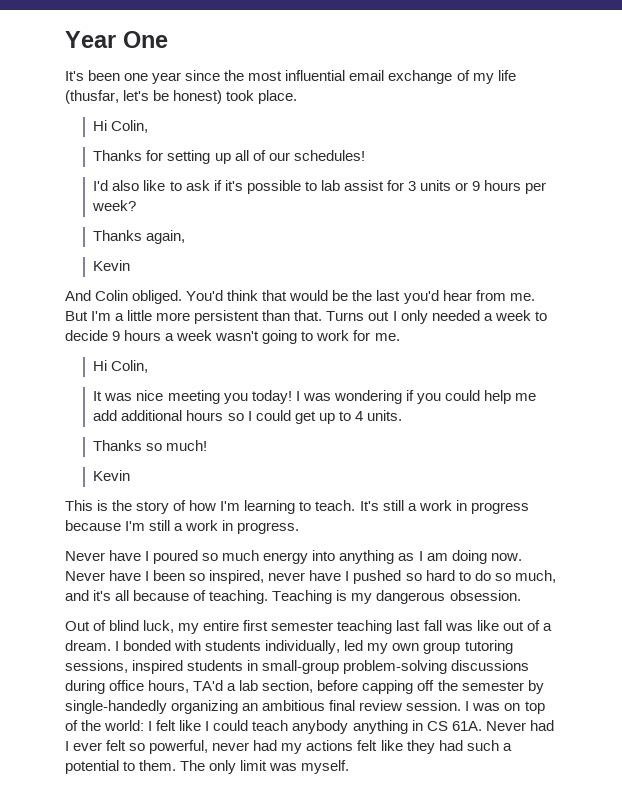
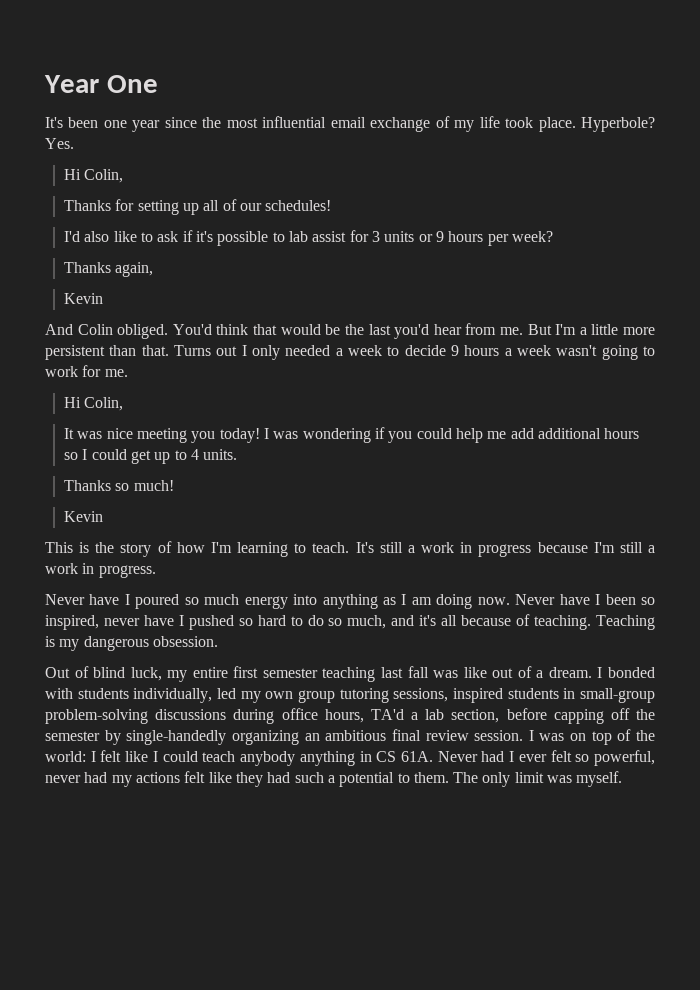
- It's been one year since the most influential email exchange of my life (thusfar, let's be honest) took place.
+ It's been one year since the most influential email exchange of my life took place. Hyperbole? Yes.

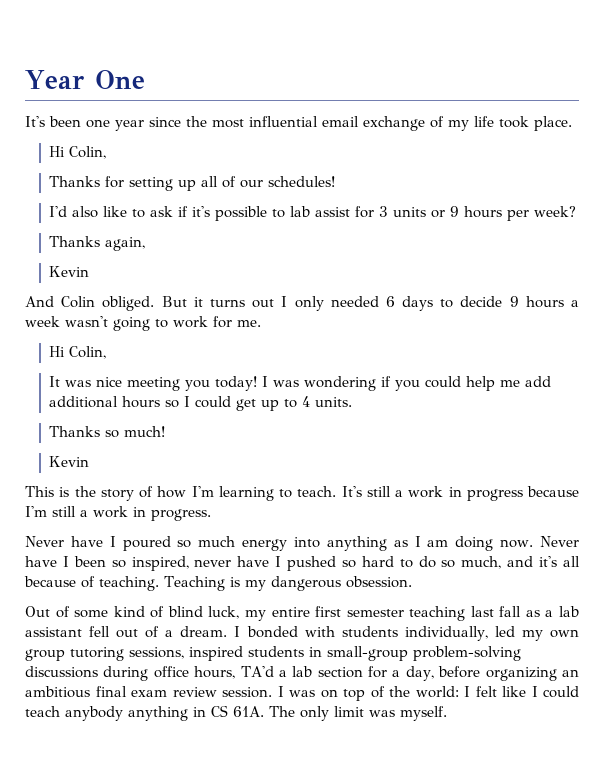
- Hyperbole? Yes.
- You'd think that would be the last you'd hear from me. But I'm a little more persistent than that. Turns out I only needed a week to decide 9 hours a week wasn't going to work for me.
+ But it turns out I only needed 6 days to decide 9 hours a week wasn't going to work for me.
- Out of blind luck, my entire first semester teaching last fall was like out of a dream.
+ Out of some kind of blind luck, my entire first semester teaching last fall as a lab assistant fell out of a dream.
- I bonded with students individually, led my own group tutoring sessions, inspired students in small-group problem-solving discussions during office hours, TA'd a lab section, before capping off the semester by single-handedly organizing an ambitious final review session.
+ I bonded with students individually, led my own group tutoring sessions, inspired students in small-group problem-solving discussions during office hours, TA'd a lab section for a day, before organizing an ambitious final exam review session.
- Never had I ever felt so powerful, never had my actions felt like they had such a potential to them.

